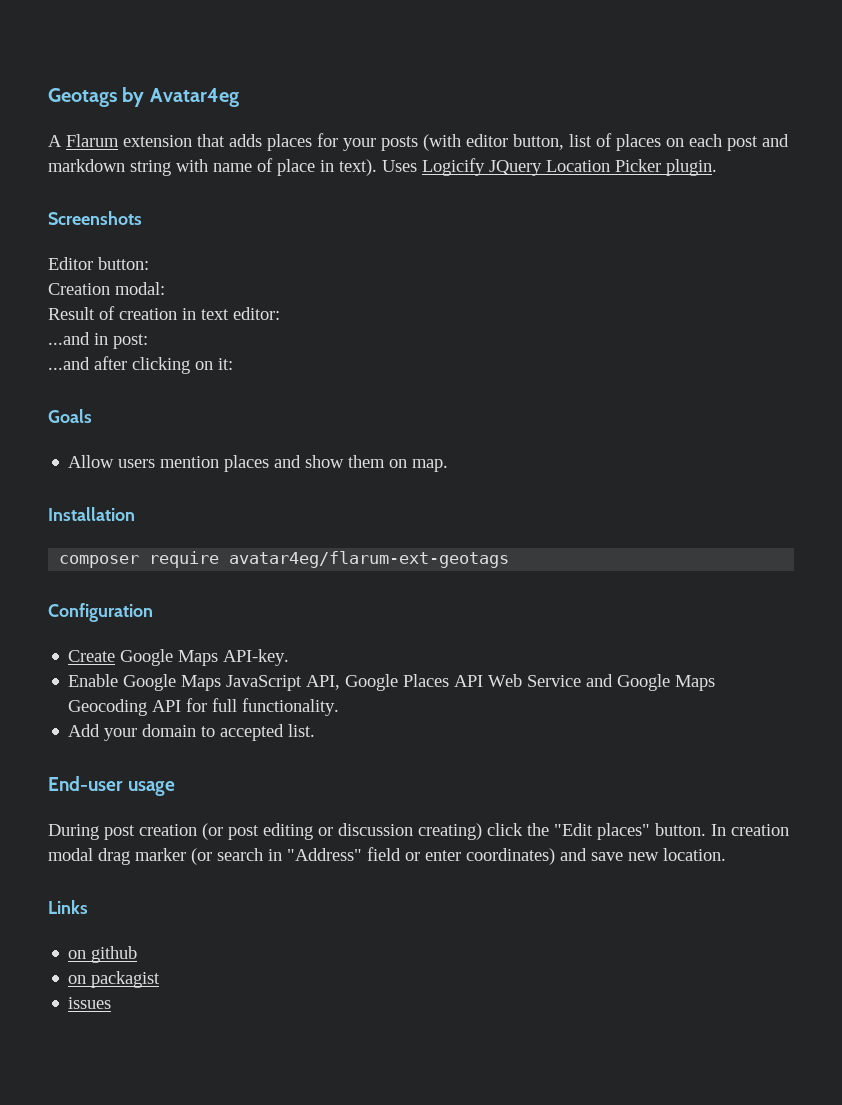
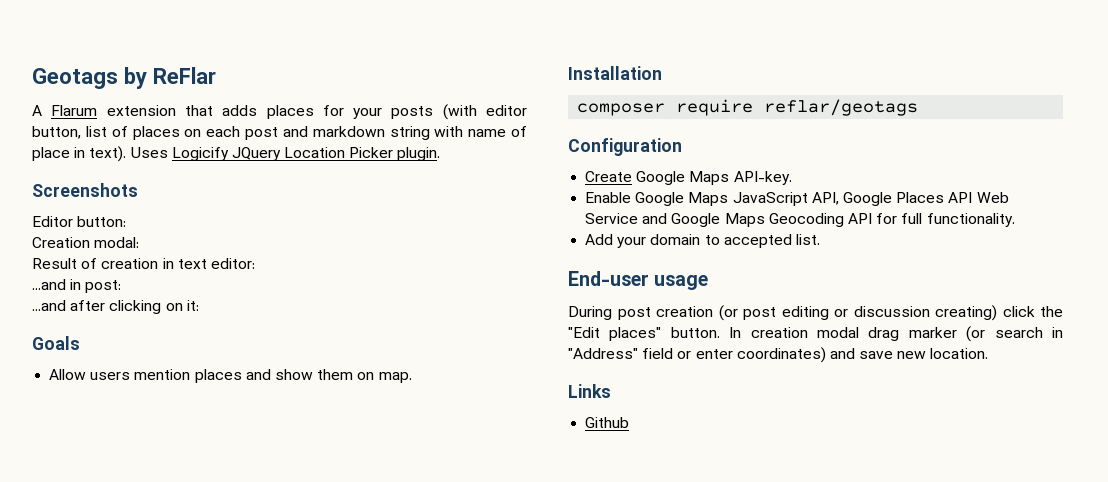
- Geotags by Avatar4eg
+ Geotags by ReFlar
- composer require avatar4eg/flarum-ext-geotags
+ composer require reflar/geotags
- on github
- on packagist
- issues
+ Github

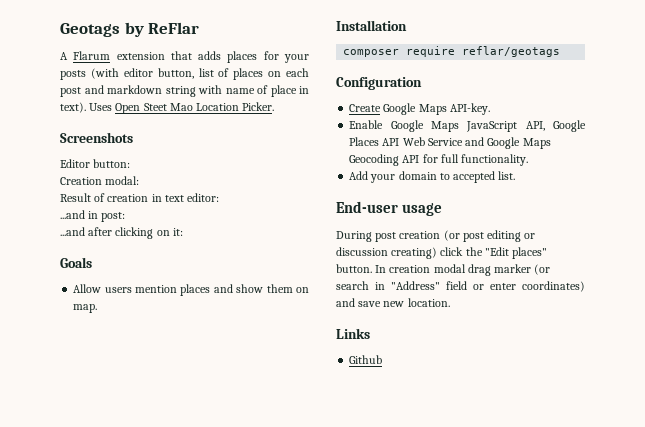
- Uses Logicify JQuery Location Picker plugin.
+ Uses Open Steet Mao Location Picker.

